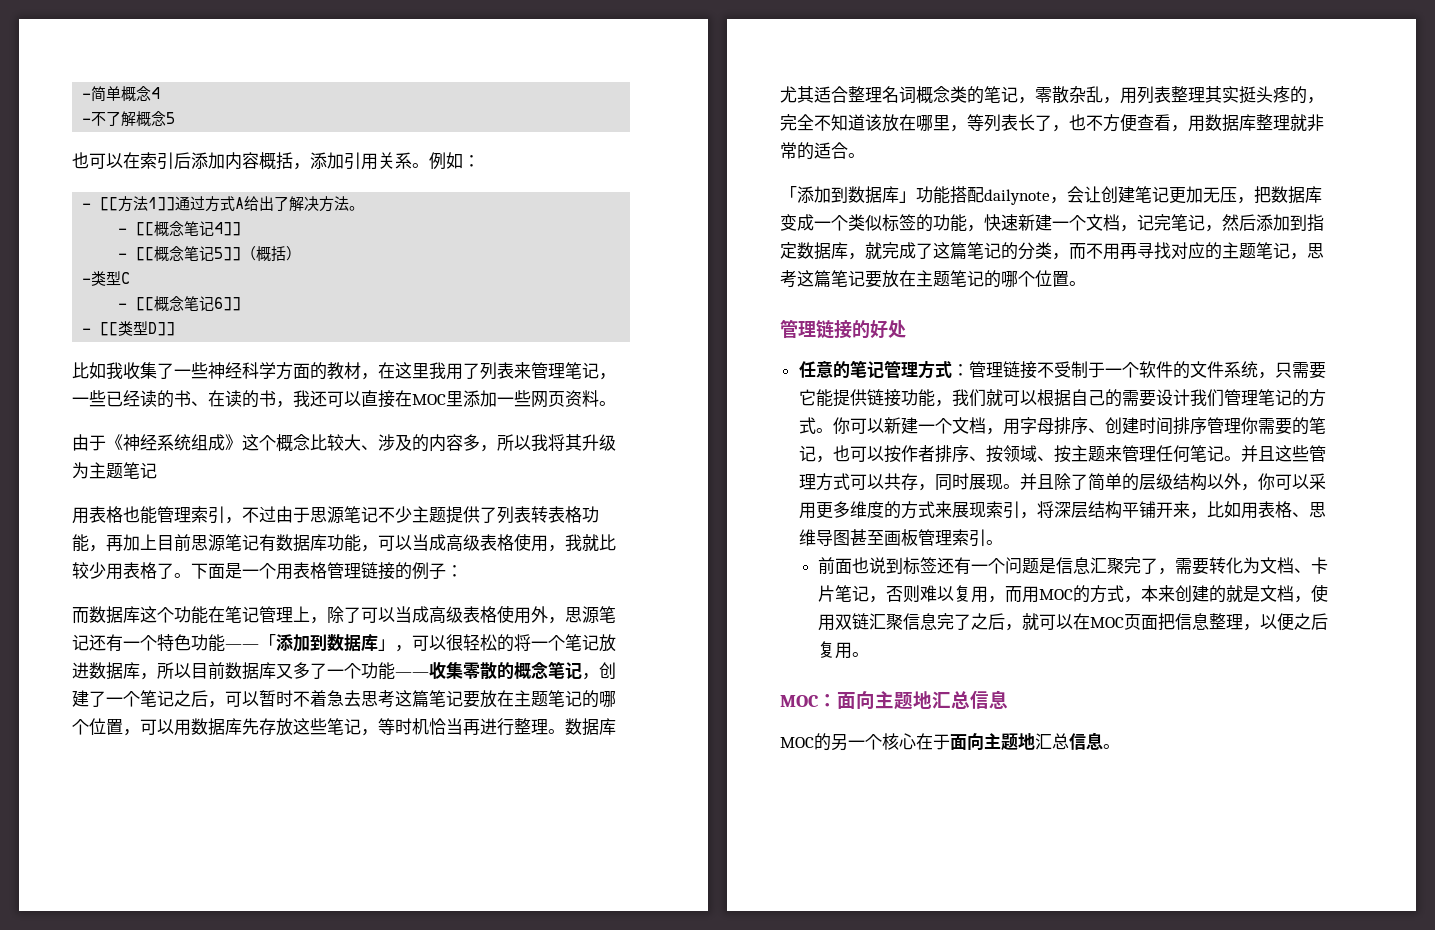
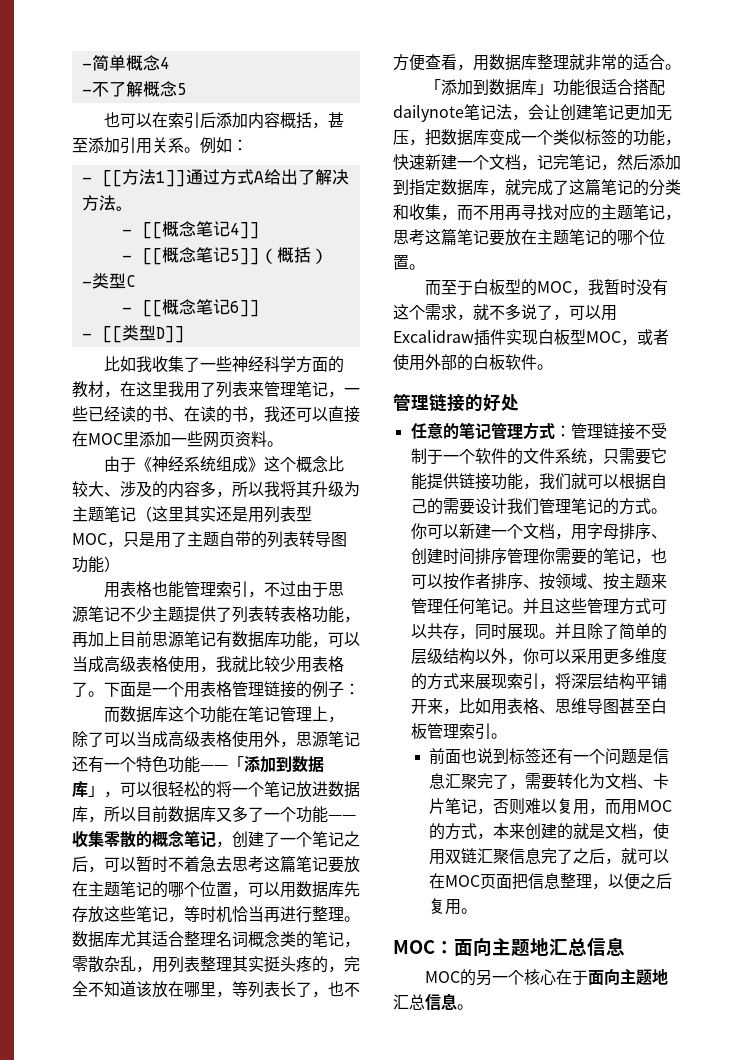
- 也可以在索引后添加内容概括，添加引用关系。
+ 也可以在索引后添加内容概括，甚至添加引用关系。
- 由于《神经系统组成》这个概念比较大、涉及的内容多，所以我将其升级为主题笔记
+ 由于《神经系统组成》这个概念比较大、涉及的内容多，所以我将其升级为主题笔记（这里其实还是用列表型MOC，只是用了主题自带的列表转导图功能）
- 「添加到数据库」功能搭配dailynote，会让创建笔记更加无压，把数据库变成一个类似标签的功能，快速新建一个文档，记完笔记，然后添加到指定数据库，就完成了这篇笔记的分类，而不用再寻找对应的主题笔记，思考这篇笔记要放在主题笔记的哪个位置。
+ 「添加到数据库」功能很适合搭配dailynote笔记法，会让创建笔记更加无压，把数据库变成一个类似标签的功能，快速新建一个文档，记完笔记，然后添加到指定数据库，就完成了这篇笔记的分类和收集，而不用再寻找对应的主题笔记，思考这篇笔记要放在主题笔记的哪个位置。
+ 而至于白板型的MOC，我暂时没有这个需求，就不多说了，可以用Excalidraw插件实现白板型MOC，或者使用外部的白板软件。
- 并且除了简单的层级结构以外，你可以采用更多维度的方式来展现索引，将深层结构平铺开来，比如用表格、思维导图甚至画板管理索引。
+ 并且除了简单的层级结构以外，你可以采用更多维度的方式来展现索引，将深层结构平铺开来，比如用表格、思维导图甚至白板管理索引。

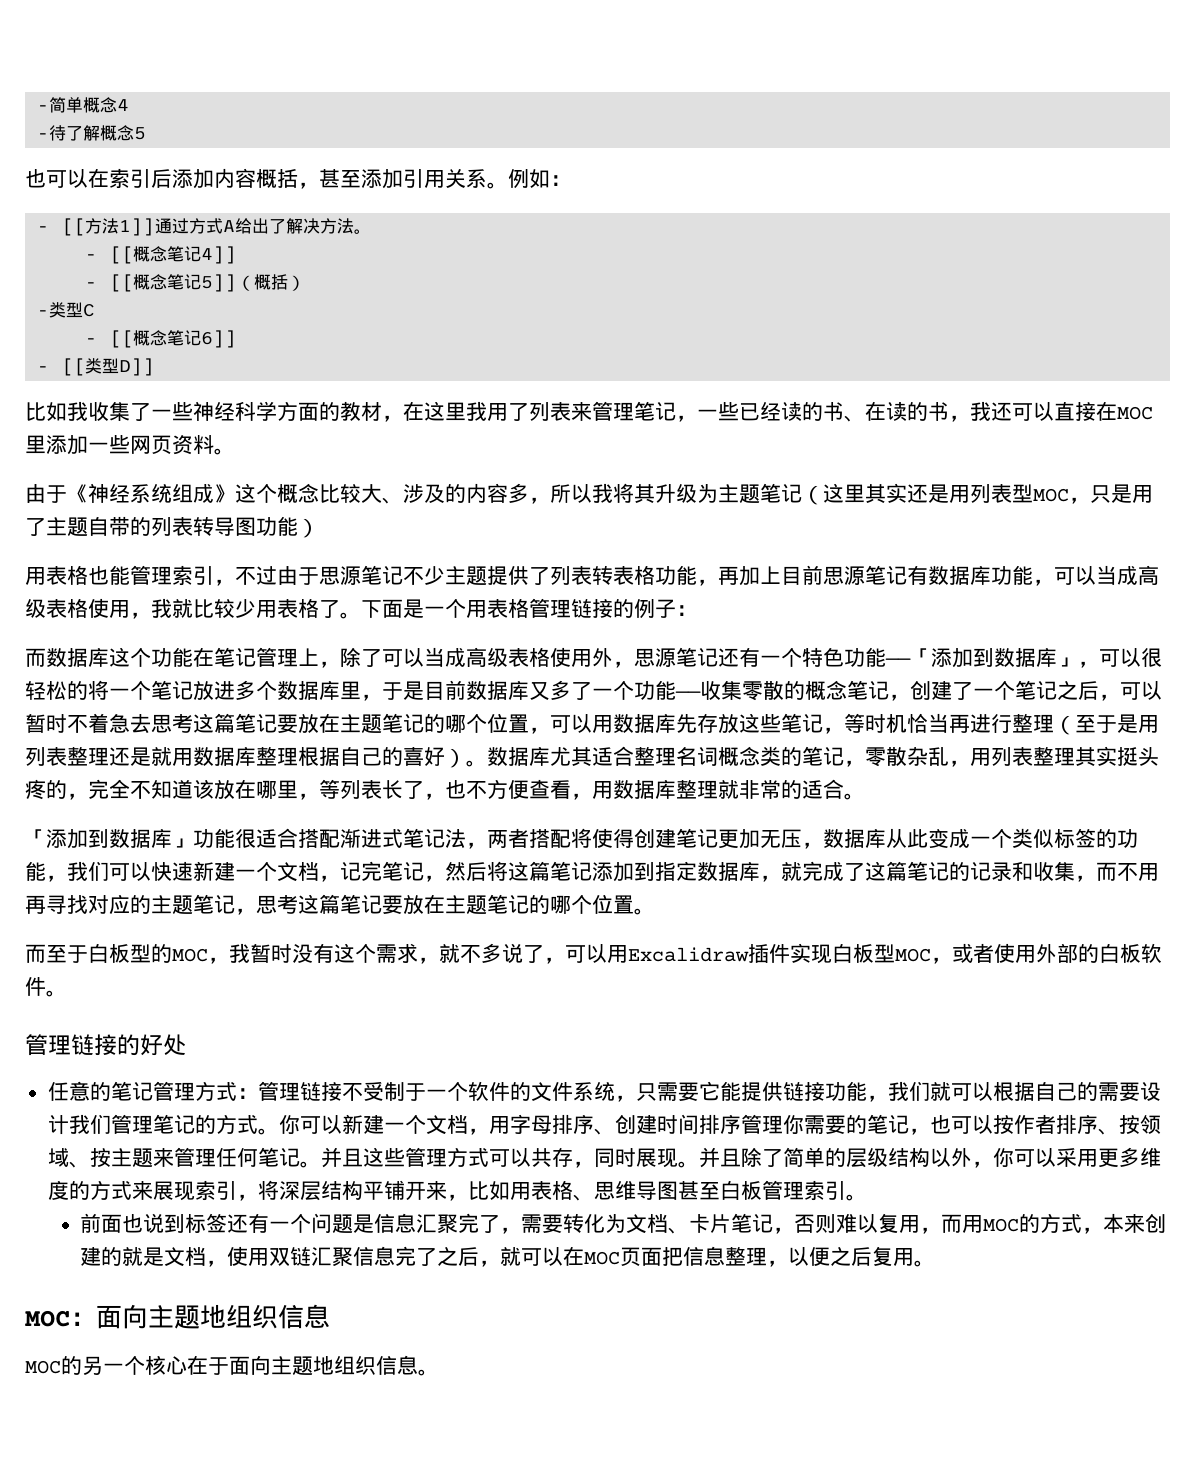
- -不了解概念5
+ -待了解概念5
- 而数据库这个功能在笔记管理上，除了可以当成高级表格使用外，思源笔记还有一个特色功能——「添加到数据库」，可以很轻松的将一个笔记放进数据库，所以目前数据库又多了一个功能——收集零散的概念笔记，创建了一个笔记之后，可以暂时不着急去思考这篇笔记要放在主题笔记的哪个位置，可以用数据库先存放这些笔记，等时机恰当再进行整理。
+ 而数据库这个功能在笔记管理上，除了可以当成高级表格使用外，思源笔记还有一个特色功能——「添加到数据库」，可以很轻松的将一个笔记放进多个数据库里，于是目前数据库又多了一个功能——收集零散的概念笔记，创建了一个笔记之后，可以暂时不着急去思考这篇笔记要放在主题笔记的哪个位置，可以用数据库先存放这些笔记，等时机恰当再进行整理（至于是用列表整理还是就用数据库整理根据自己的喜好）。
- 「添加到数据库」功能很适合搭配dailynote笔记法，会让创建笔记更加无压，把数据库变成一个类似标签的功能，快速新建一个文档，记完笔记，然后添加到指定数据库，就完成了这篇笔记的分类和收集，而不用再寻找对应的主题笔记，思考这篇笔记要放在主题笔记的哪个位置。
+ 「添加到数据库」功能很适合搭配渐进式笔记法，两者搭配将使得创建笔记更加无压，数据库从此变成一个类似标签的功能，我们可以快速新建一个文档，记完笔记，然后将这篇笔记添加到指定数据库，就完成了这篇笔记的记录和收集，而不用再寻找对应的主题笔记，思考这篇笔记要放在主题笔记的哪个位置。
- MOC：面向主题地汇总信息
+ MOC：面向主题地组织信息
- MOC的另一个核心在于面向主题地汇总信息。
+ MOC的另一个核心在于面向主题地组织信息。

